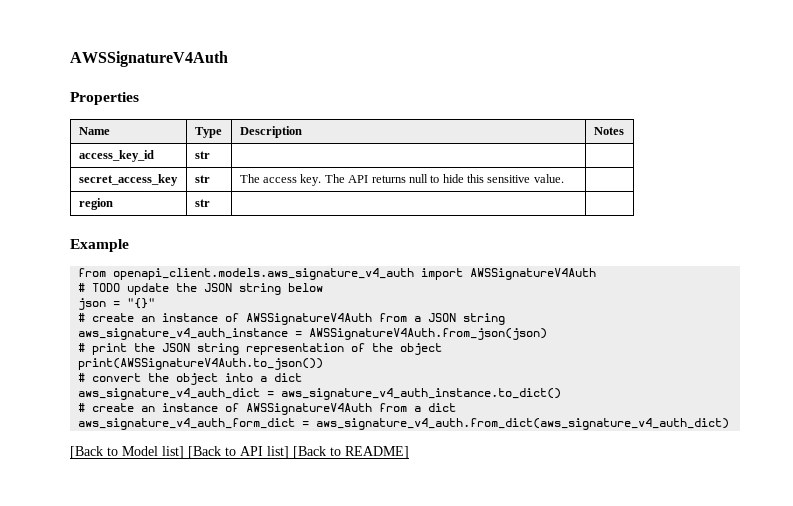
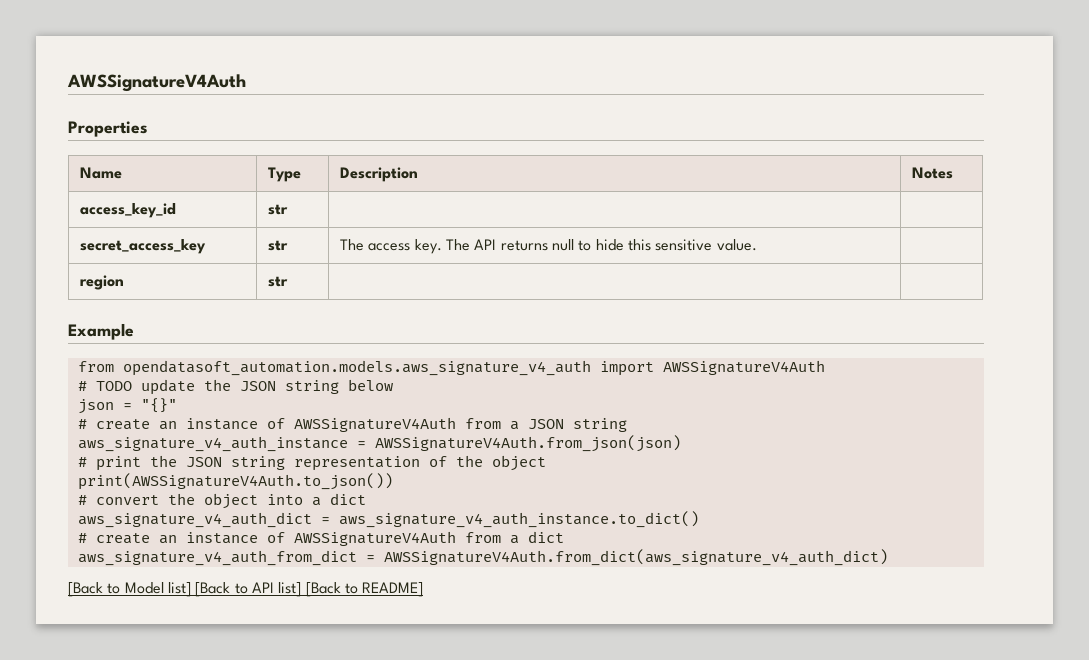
- from openapi_client.models.aws_signature_v4_auth import AWSSignatureV4Auth
+ from opendatasoft_automation.models.aws_signature_v4_auth import AWSSignatureV4Auth
- aws_signature_v4_auth_form_dict = aws_signature_v4_auth.from_dict(aws_signature_v4_auth_dict)
+ aws_signature_v4_auth_from_dict = AWSSignatureV4Auth.from_dict(aws_signature_v4_auth_dict)

